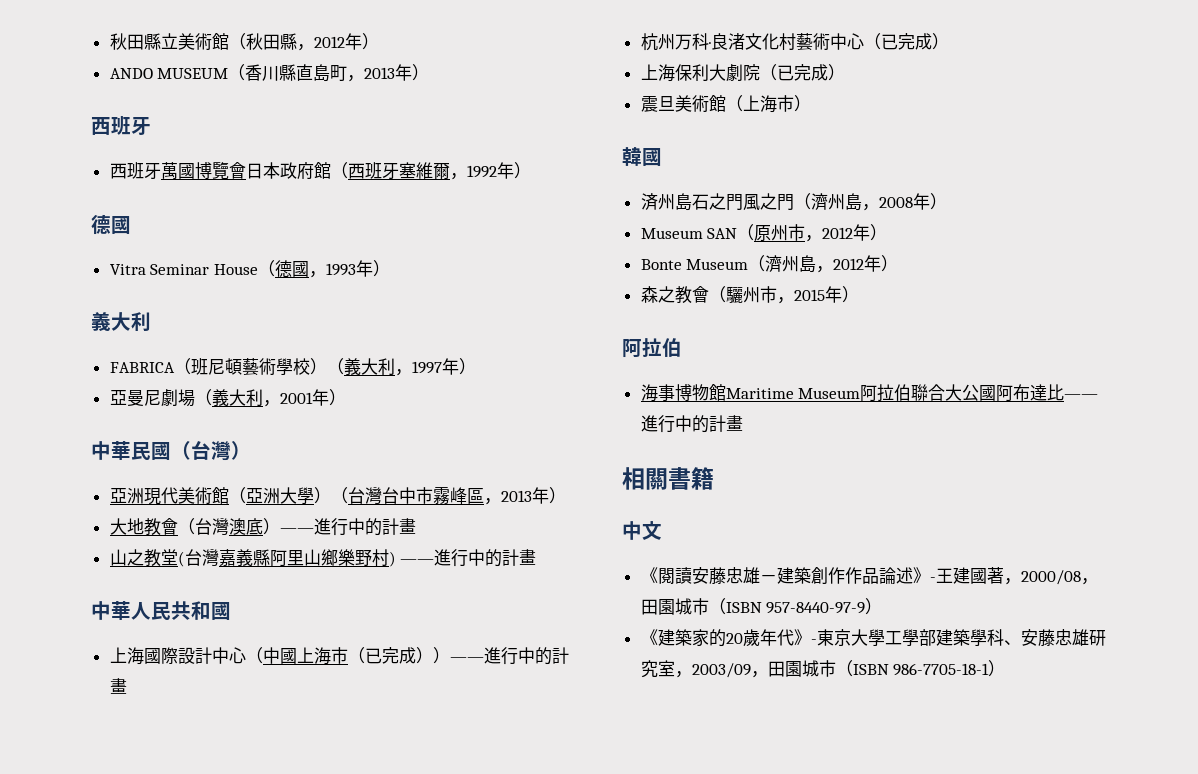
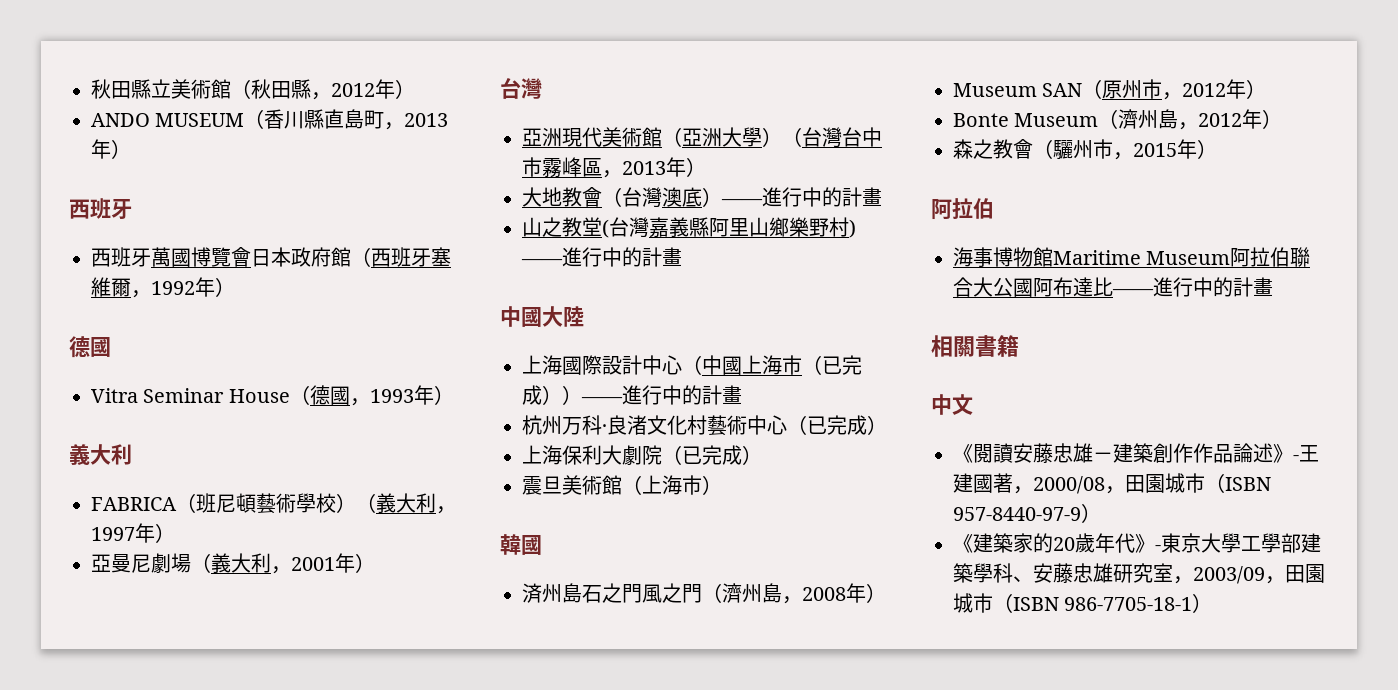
  亞曼尼劇場（義大利，2001年）
- 中華民國（台灣）
+ 台灣
- 中華人民共和國
+ 中國大陸

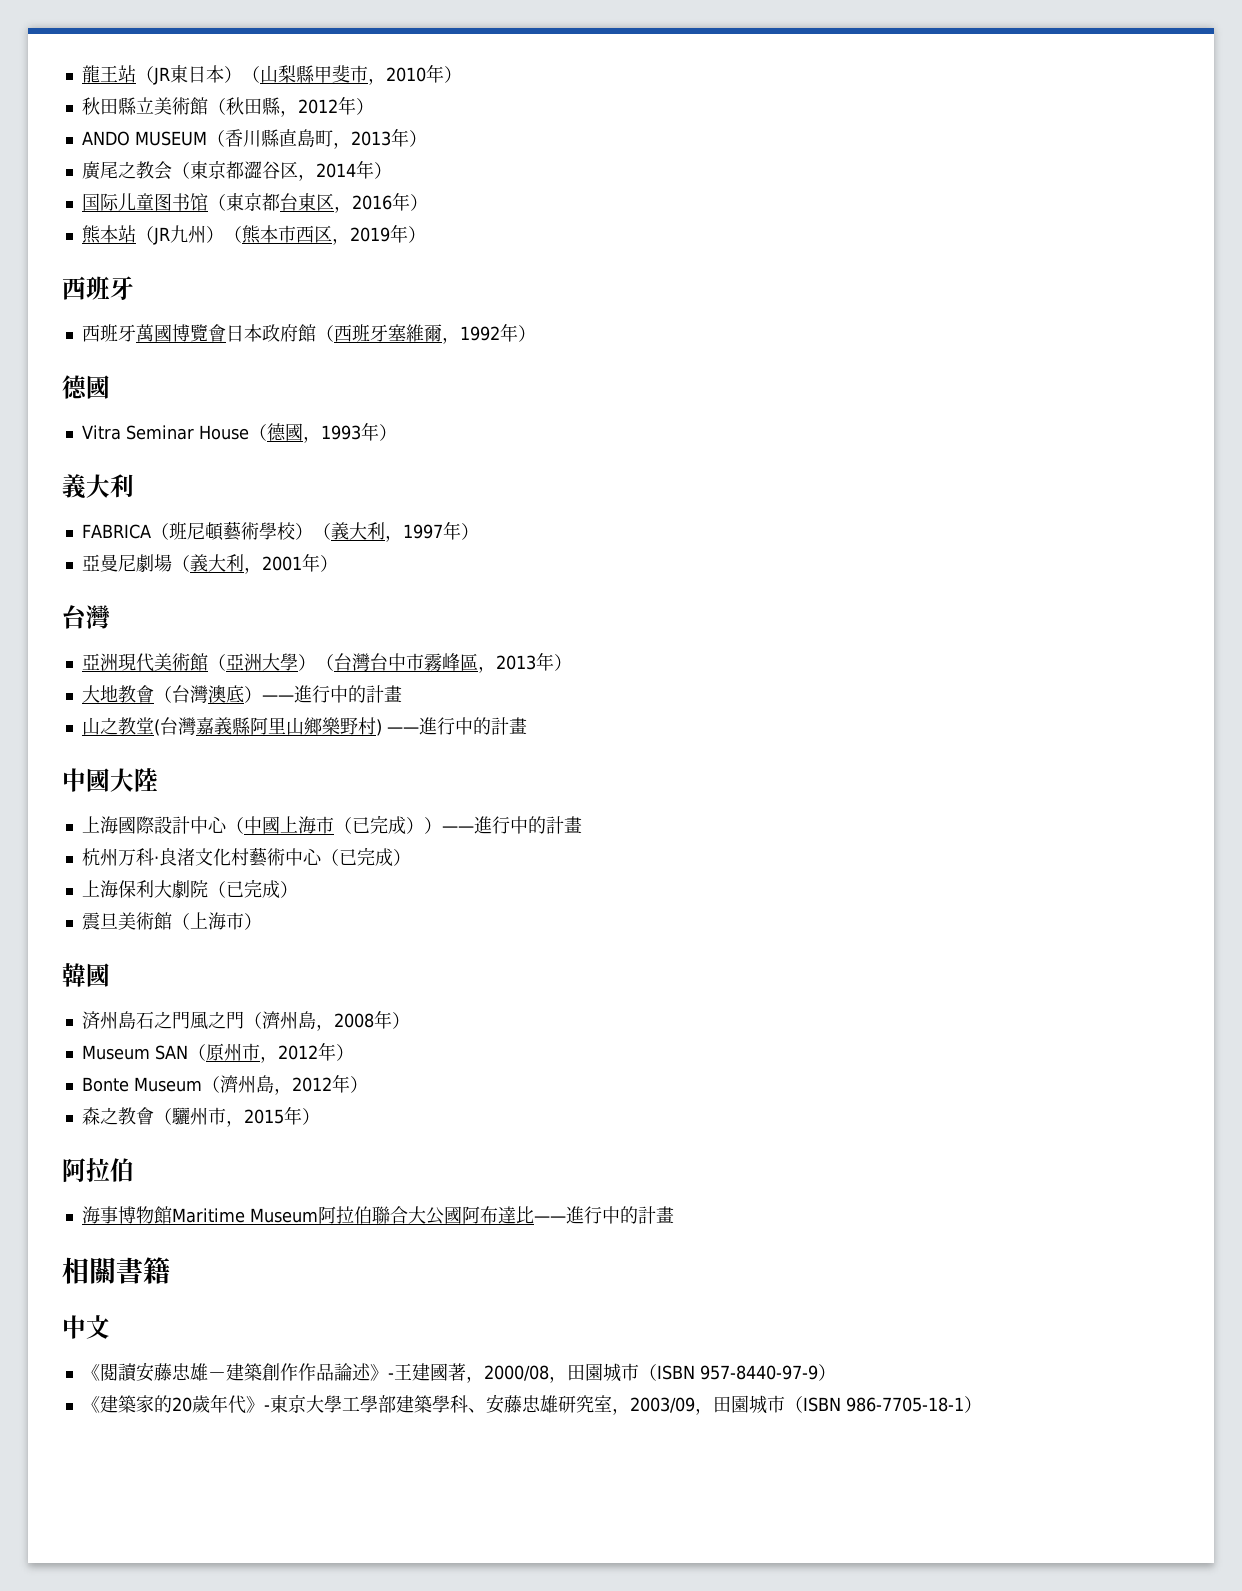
+ 龍王站（JR東日本）（山梨縣甲斐市，2010年）
+ 廣尾之教会（東京都澀谷区，2014年）
+ 国际儿童图书馆（東京都台東区，2016年）
+ 熊本站（JR九州）（熊本市西区，2019年）

